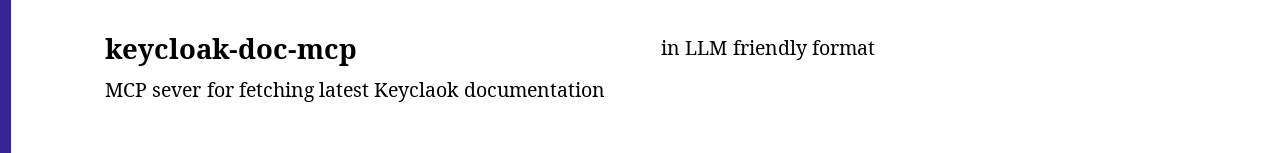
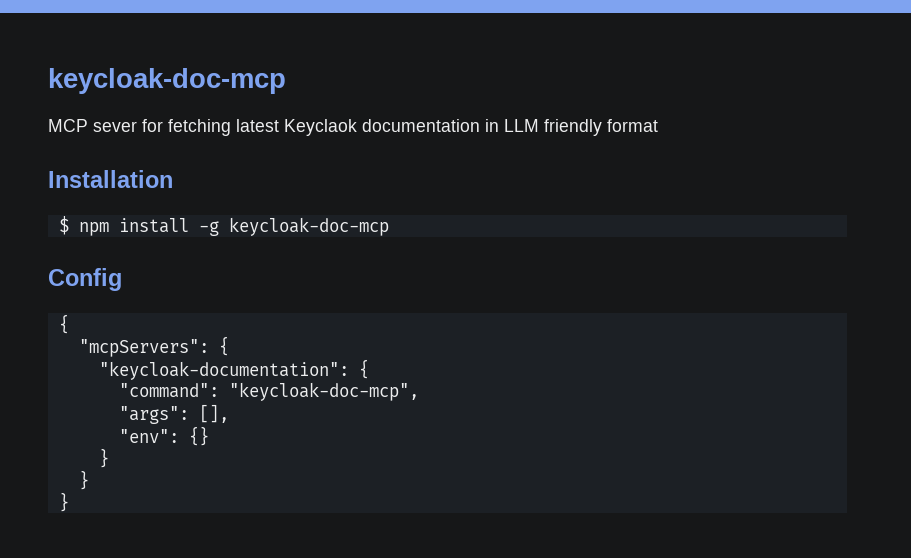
+ Installation
+ $ npm install -g keycloak-doc-mcp
+ Config
+ {
+ "mcpServers": {
+ "keycloak-documentation": {
+ "command": "keycloak-doc-mcp",
+ "args": [],
+ "env": {}
+ }
+ }
+ }

